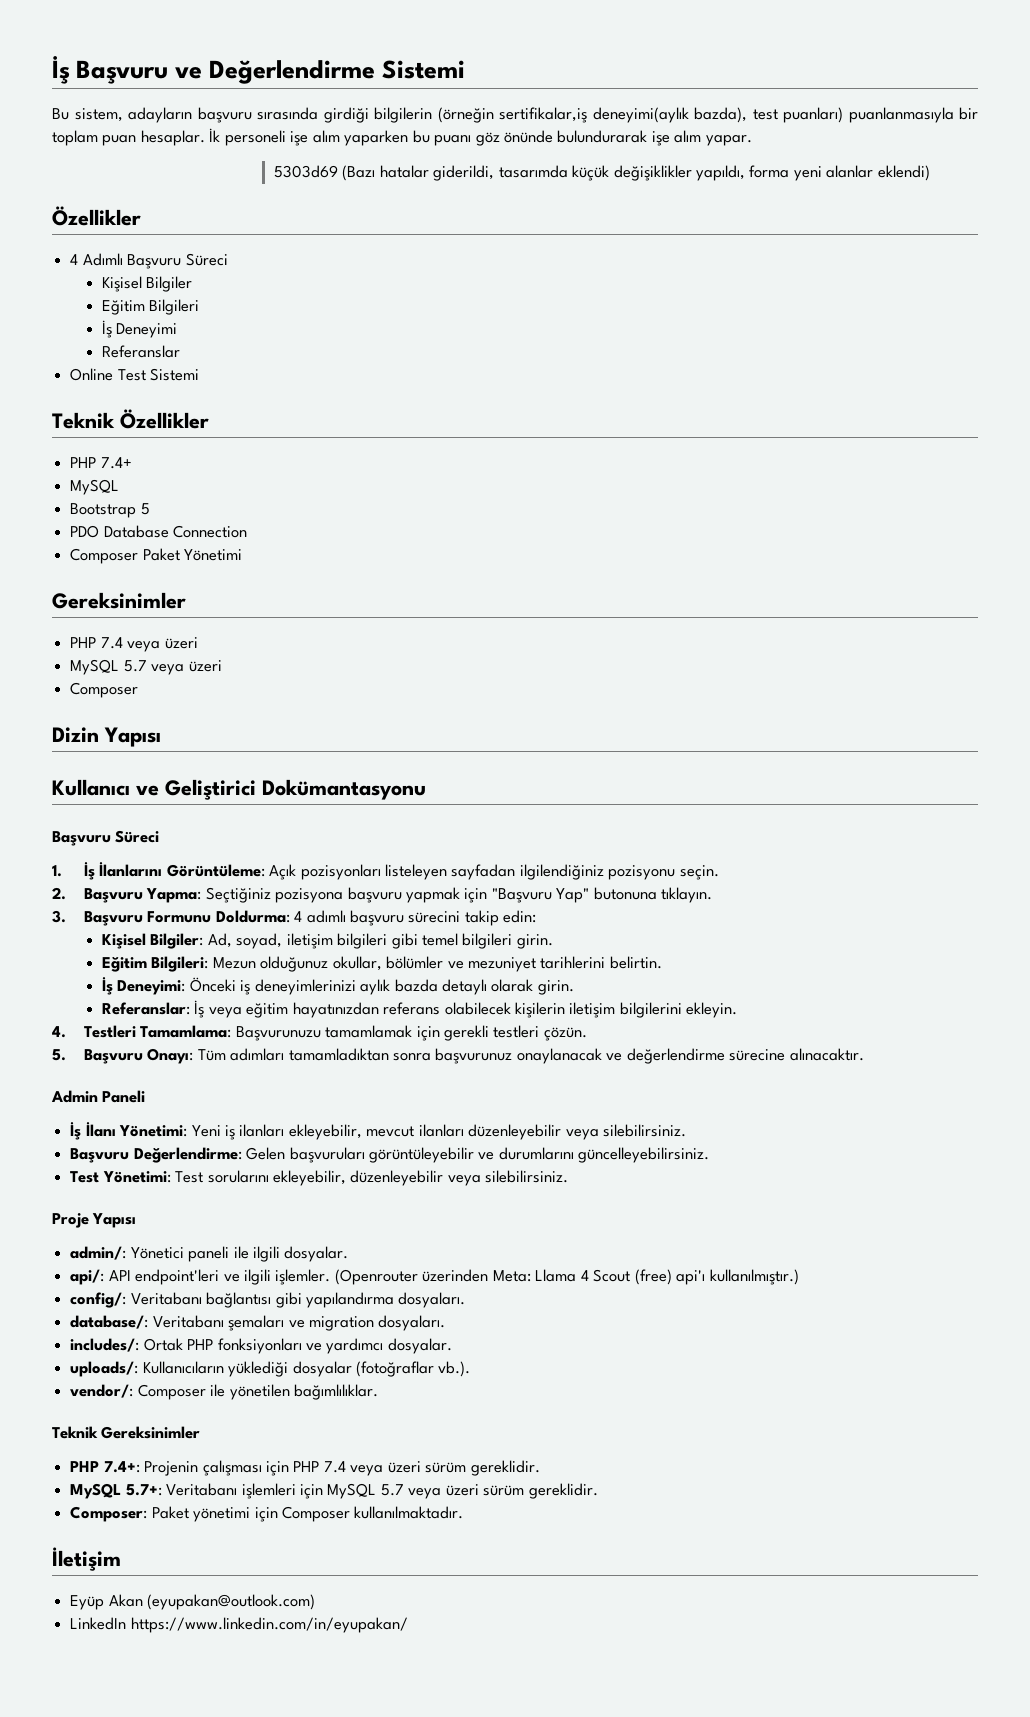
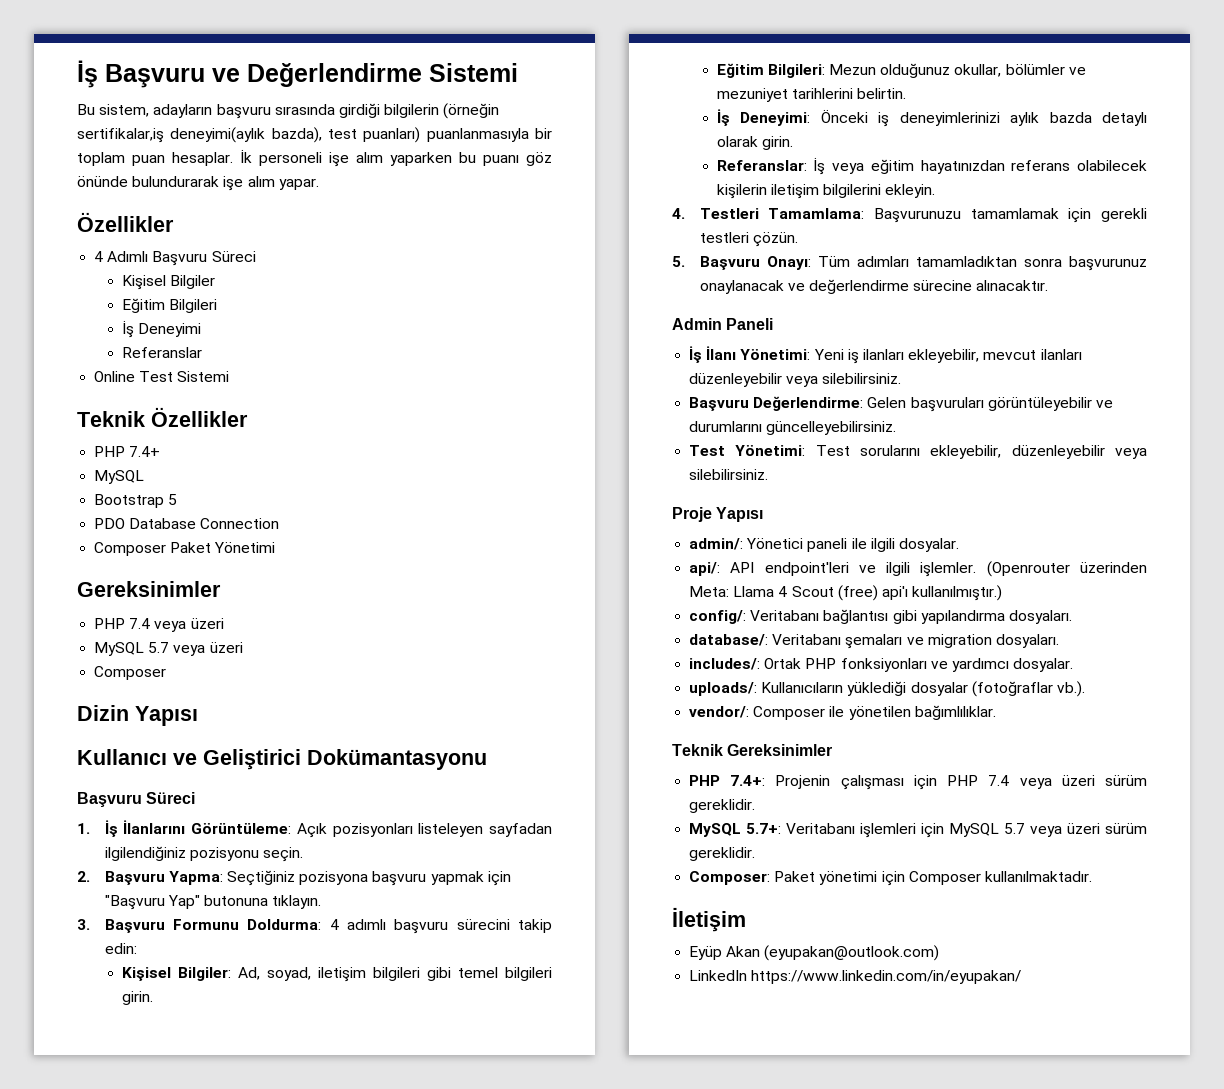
- 5303d69 (Bazı hatalar giderildi, tasarımda küçük değişiklikler yapıldı, forma yeni alanlar eklendi)

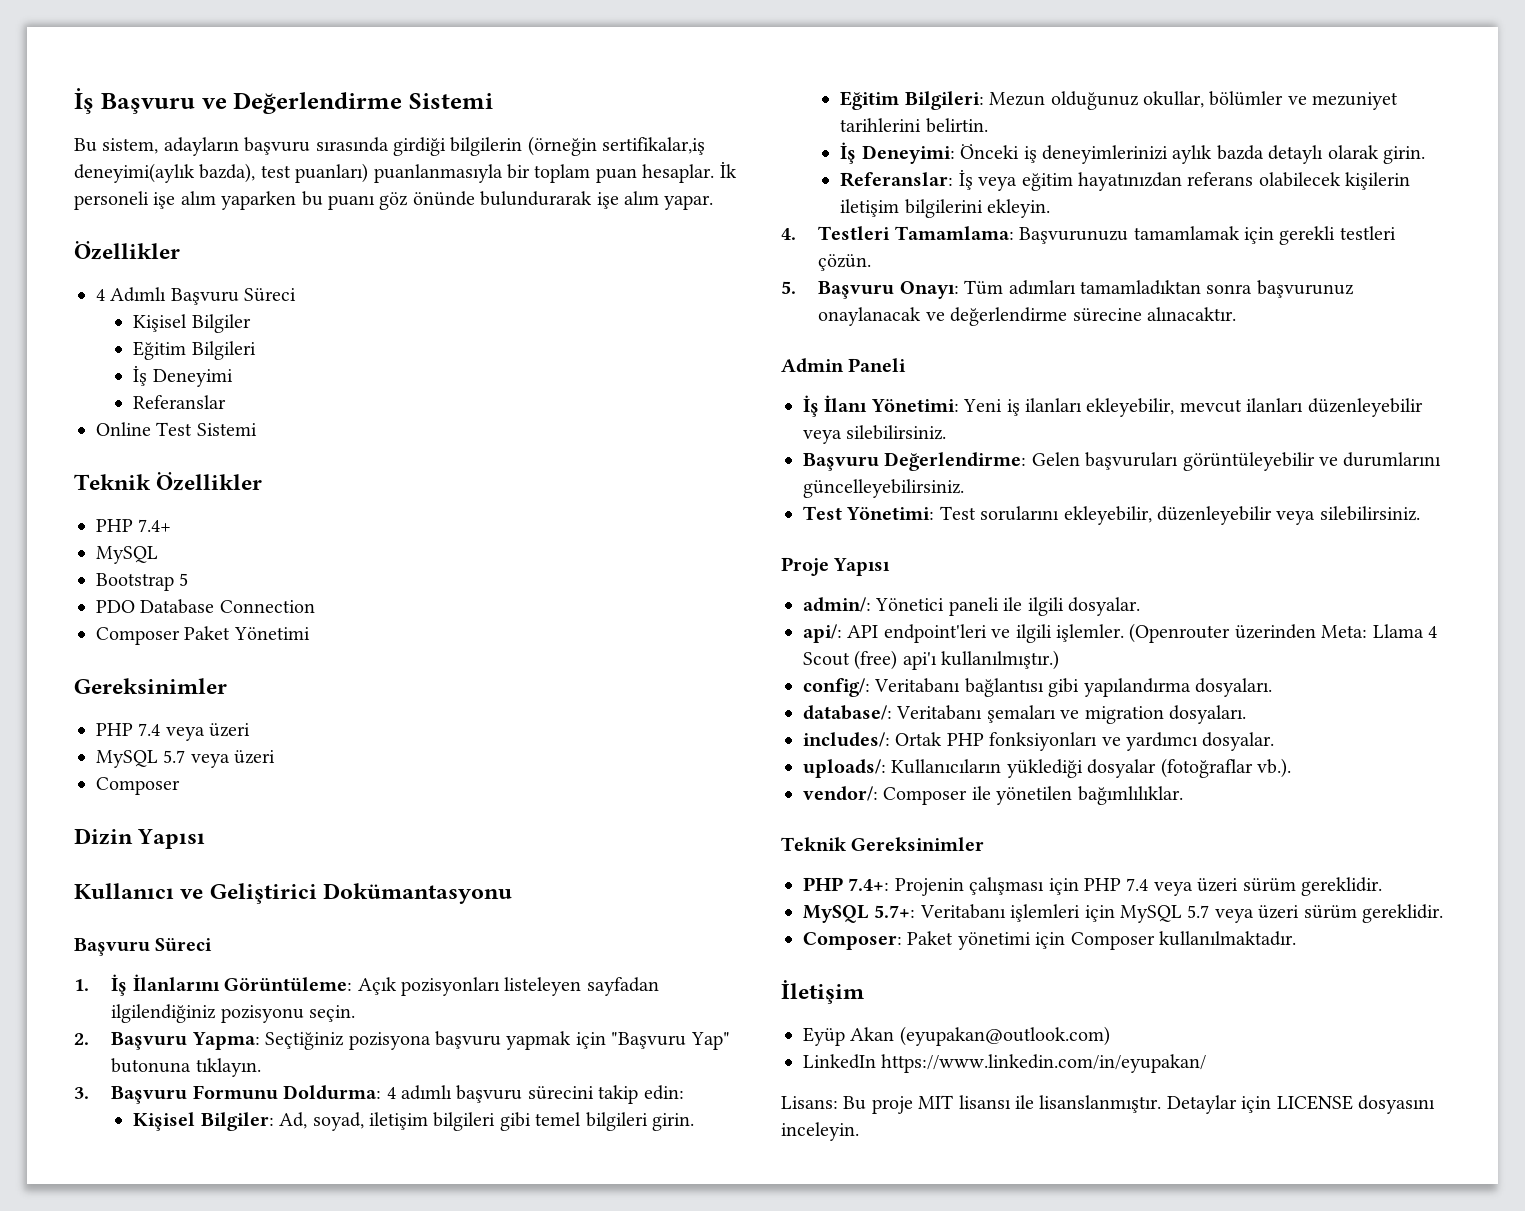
+ Lisans: Bu proje MIT lisansı ile lisanslanmıştır. Detaylar için LICENSE dosyasını inceleyin.

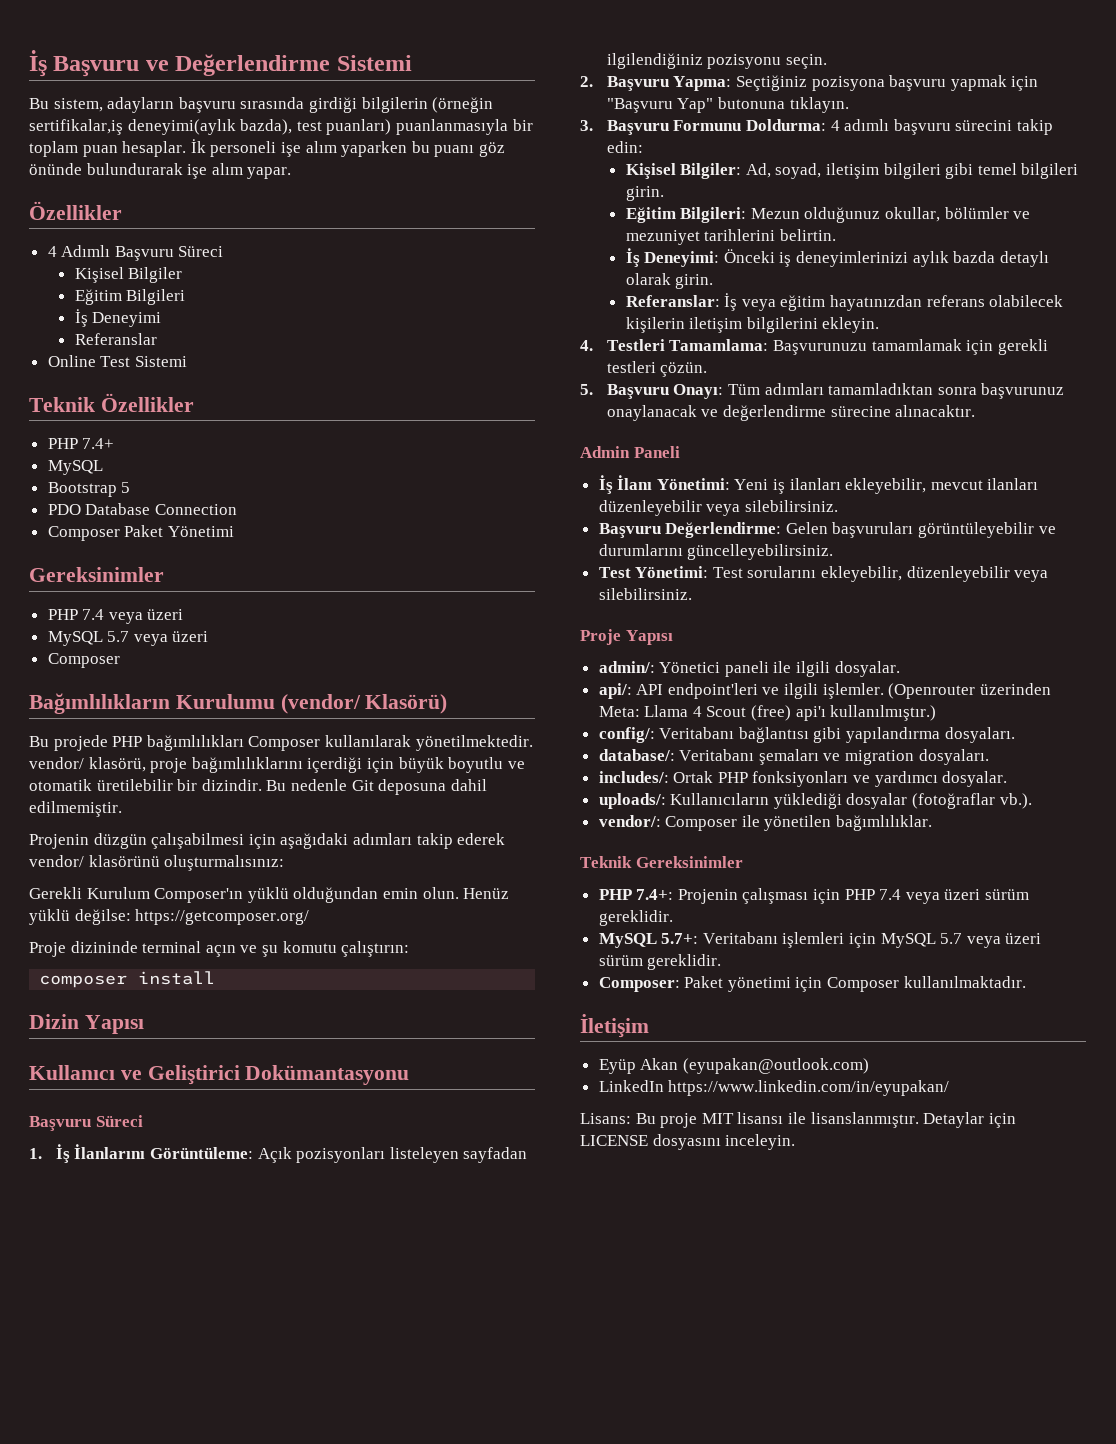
+ Bağımlılıkların Kurulumu (vendor/ Klasörü)
+ Bu projede PHP bağımlılıkları Composer kullanılarak yönetilmektedir. vendor/ klasörü, proje bağımlılıklarını içerdiği için büyük boyutlu ve otomatik üretilebilir bir dizindir. Bu nedenle Git deposuna dahil edilmemiştir.
+ Projenin düzgün çalışabilmesi için aşağıdaki adımları takip ederek vendor/ klasörünü oluşturmalısınız:
+ Gerekli Kurulum Composer'ın yüklü olduğundan emin olun. Henüz yüklü değilse: https://getcomposer.org/
+ Proje dizininde terminal açın ve şu komutu çalıştırın:
+ composer install

